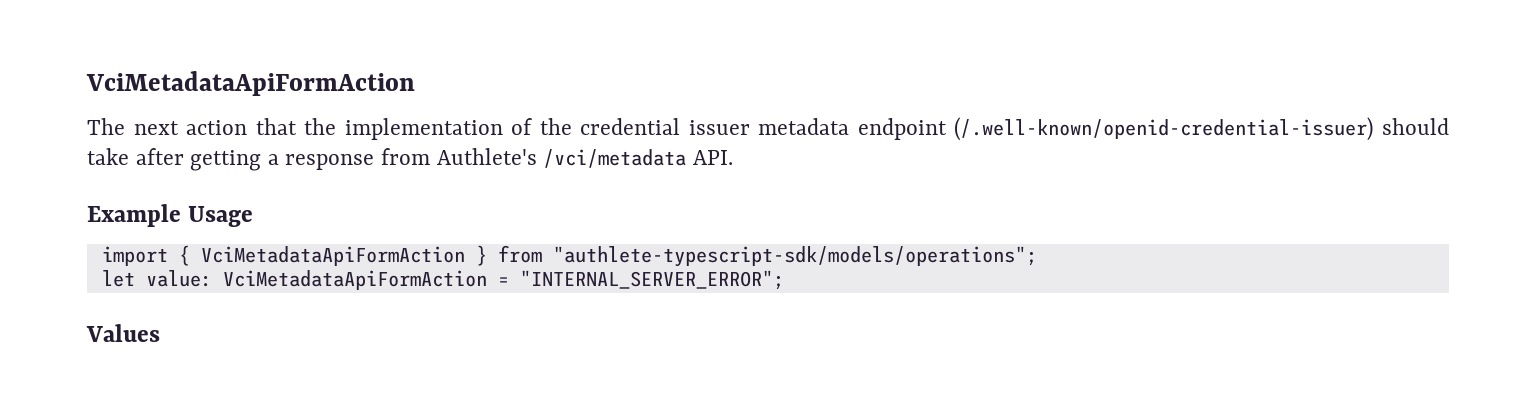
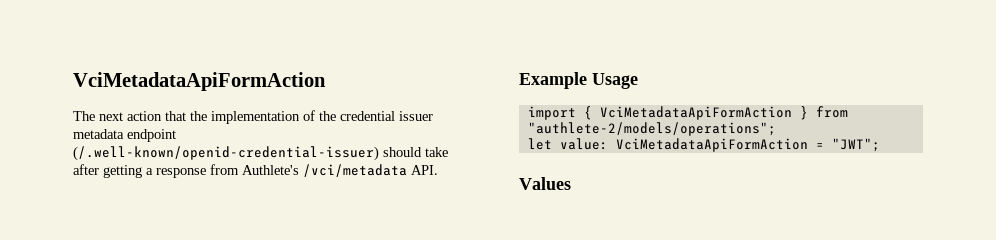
- import { VciMetadataApiFormAction } from "authlete-typescript-sdk/models/operations";
+ import { VciMetadataApiFormAction } from "authlete-2/models/operations";
- let value: VciMetadataApiFormAction = "INTERNAL_SERVER_ERROR";
+ let value: VciMetadataApiFormAction = "JWT";

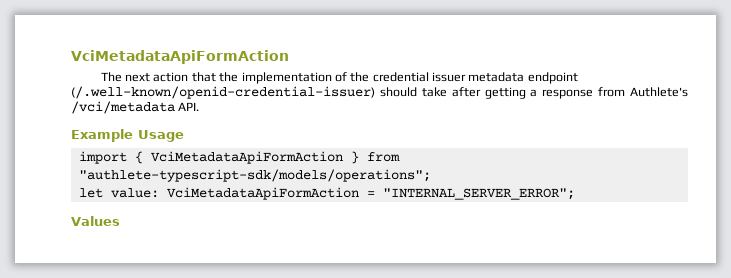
- import { VciMetadataApiFormAction } from "authlete-2/models/operations";
+ import { VciMetadataApiFormAction } from "authlete-typescript-sdk/models/operations";
- let value: VciMetadataApiFormAction = "JWT";
+ let value: VciMetadataApiFormAction = "INTERNAL_SERVER_ERROR";

